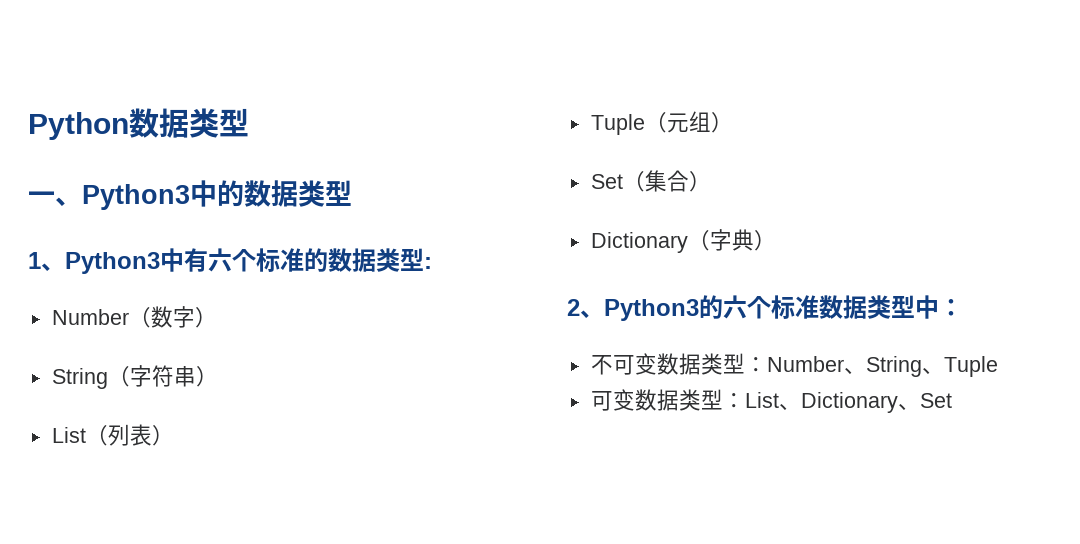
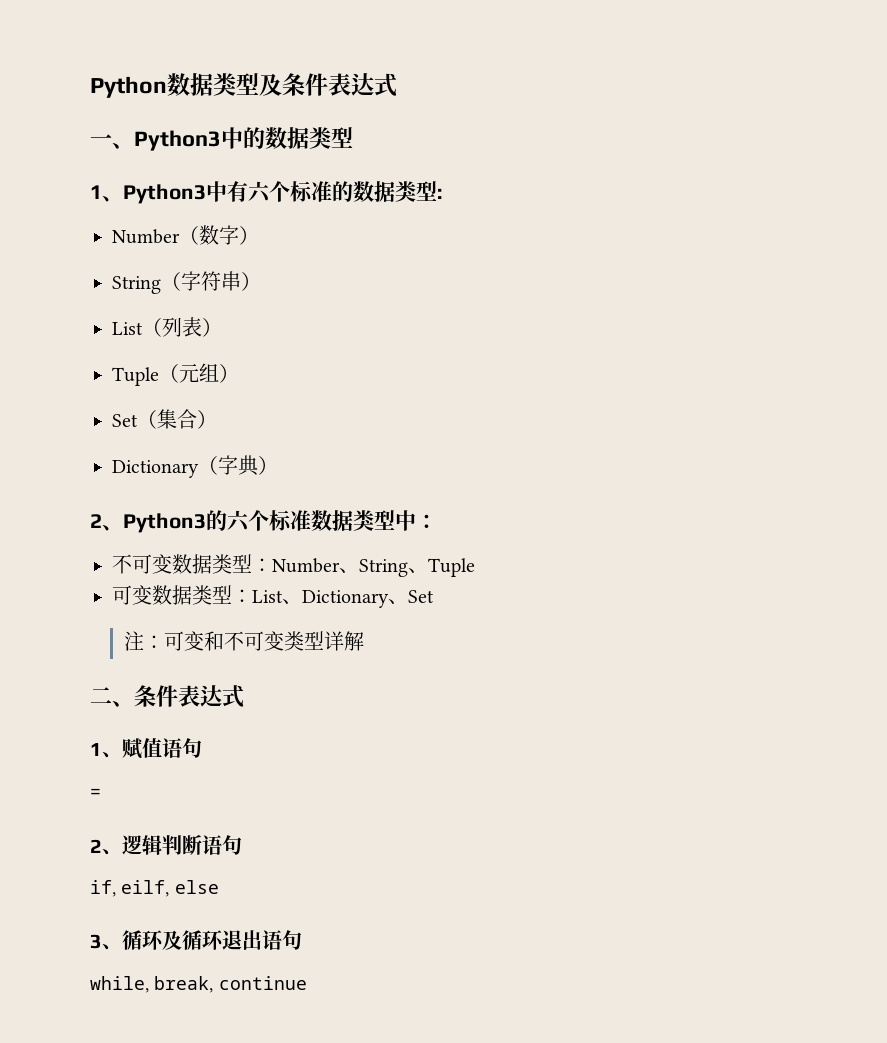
- Python数据类型
+ Python数据类型及条件表达式
+ 注：可变和不可变类型详解
+ 二、条件表达式
+ 1、赋值语句
+ =
+ 2、逻辑判断语句
+ if, eilf, else
+ 3、循环及循环退出语句
+ while, break, continue

